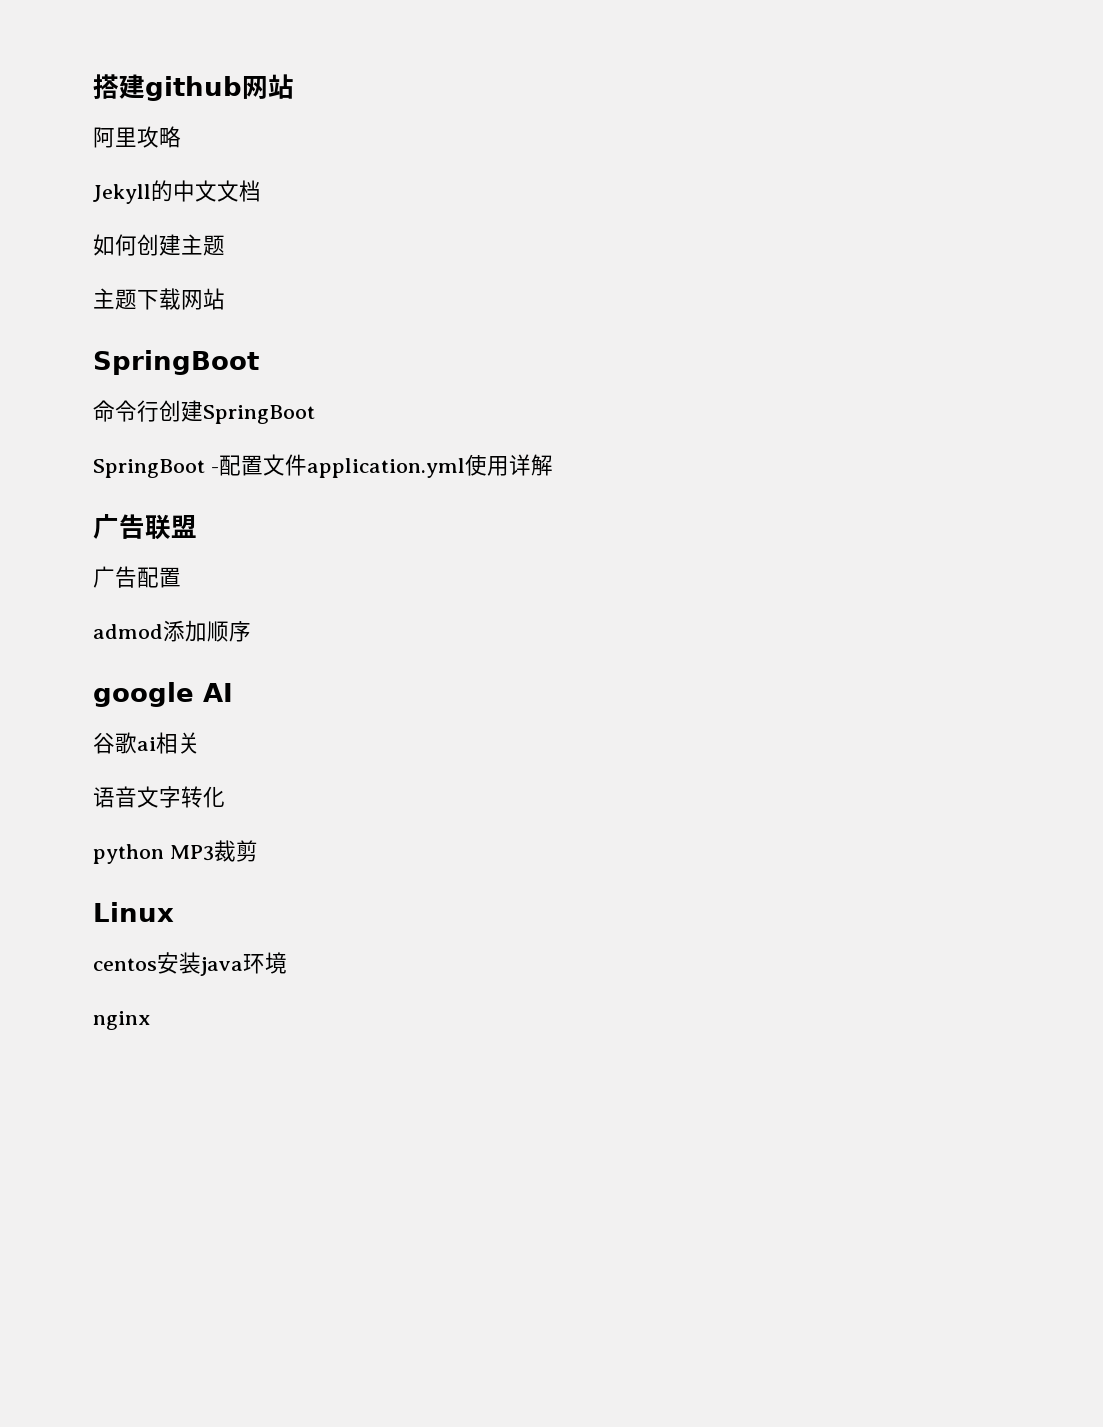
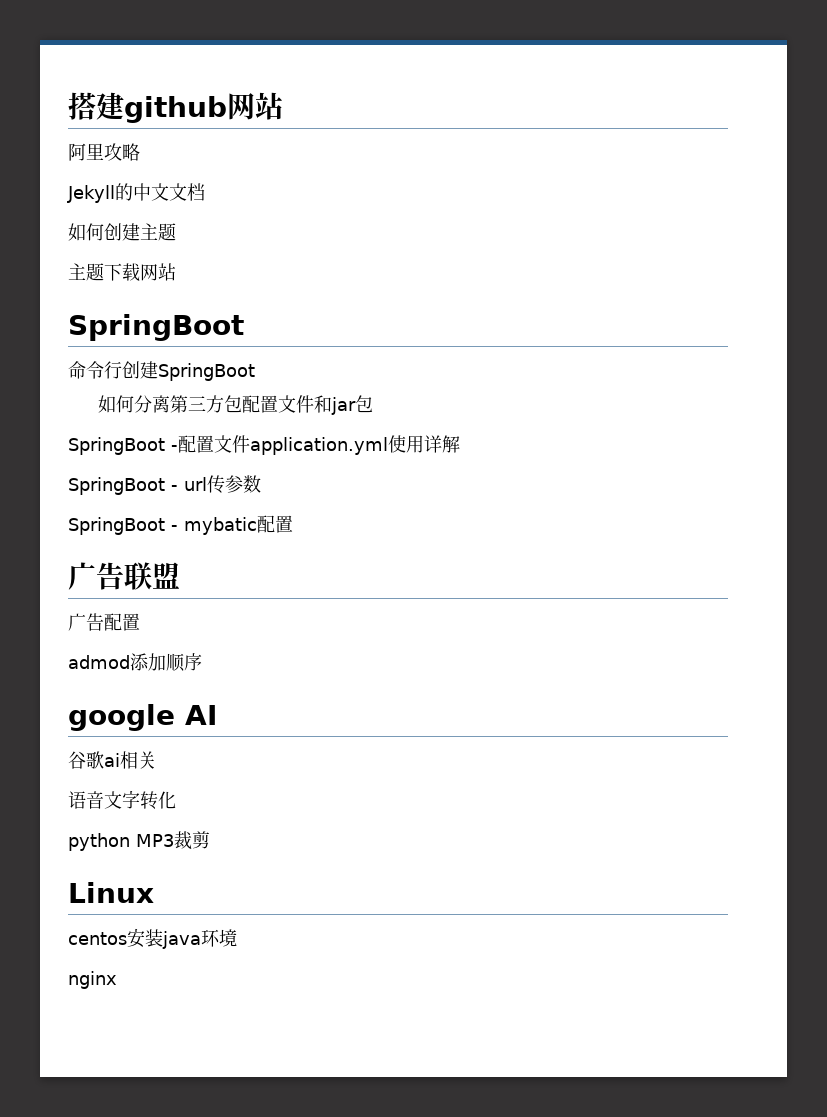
+ 如何分离第三方包配置文件和jar包
+ SpringBoot - url传参数
+ SpringBoot - mybatic配置

